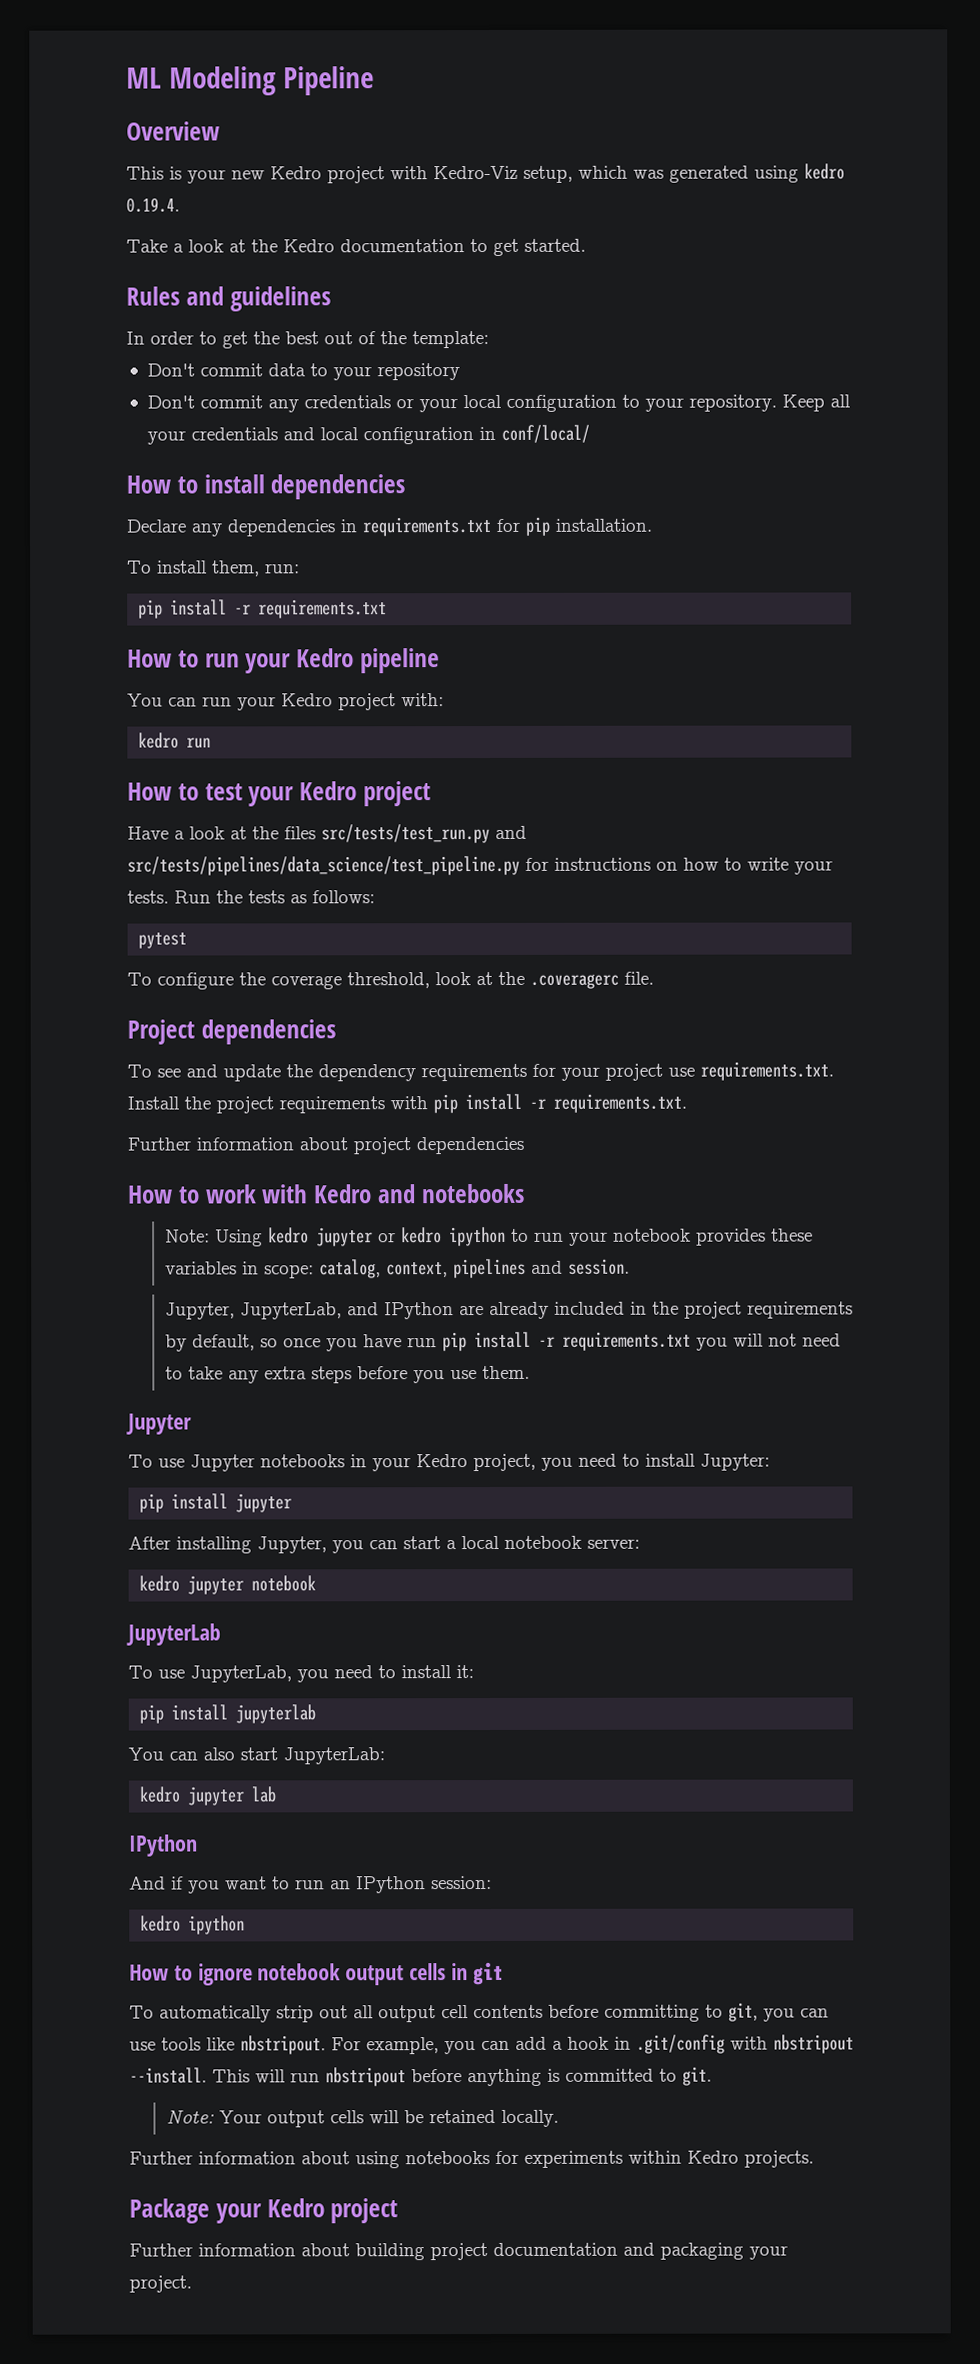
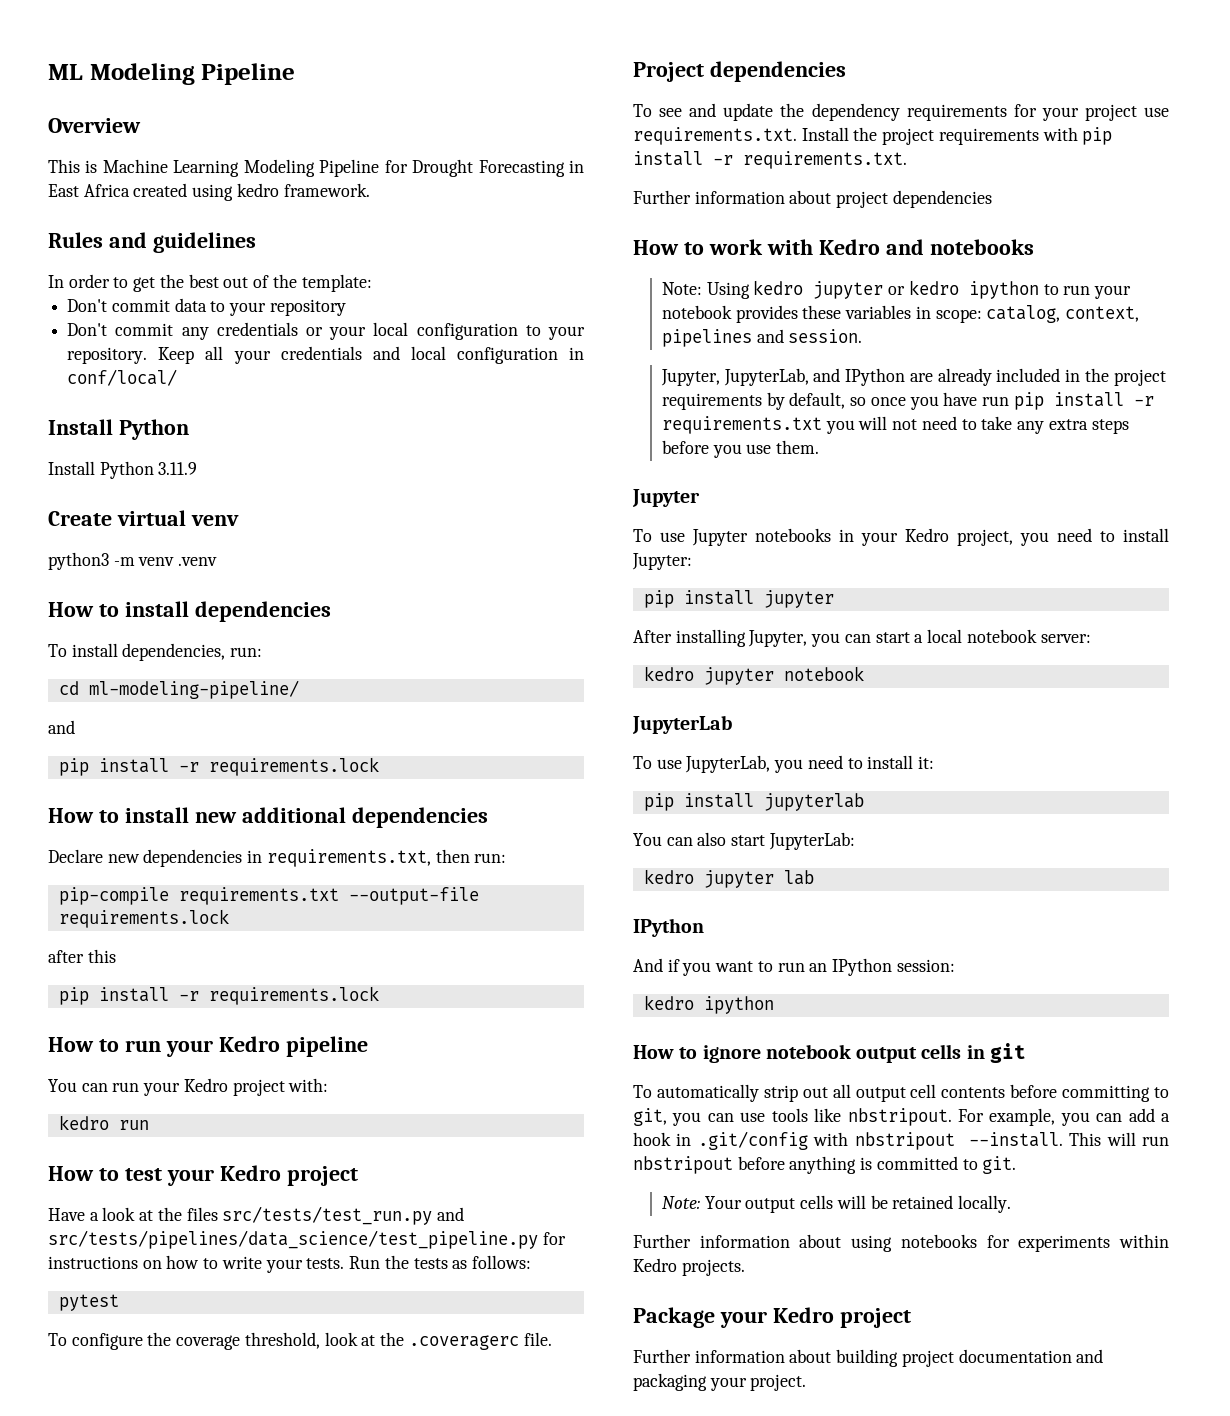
- This is your new Kedro project with Kedro-Viz setup, which was generated using kedro 0.19.4.
- Take a look at the Kedro documentation to get started.
+ This is Machine Learning Modeling Pipeline for Drought Forecasting in East Africa created using kedro framework.
  Keep all your credentials and local configuration in conf/local/
+ Install Python
+ Install Python 3.11.9
+ Create virtual venv
+ python3 -m venv .venv
  How to install dependencies
- Declare any dependencies in requirements.txt for pip installation.
- To install them, run:
- pip install -r requirements.txt
+ To install dependencies, run:
+ cd ml-modeling-pipeline/
+ and
+ pip install -r requirements.lock
+ How to install new additional dependencies
+ Declare new dependencies in requirements.txt, then run:
+ pip-compile requirements.txt --output-file requirements.lock
+ after this
+ pip install -r requirements.lock

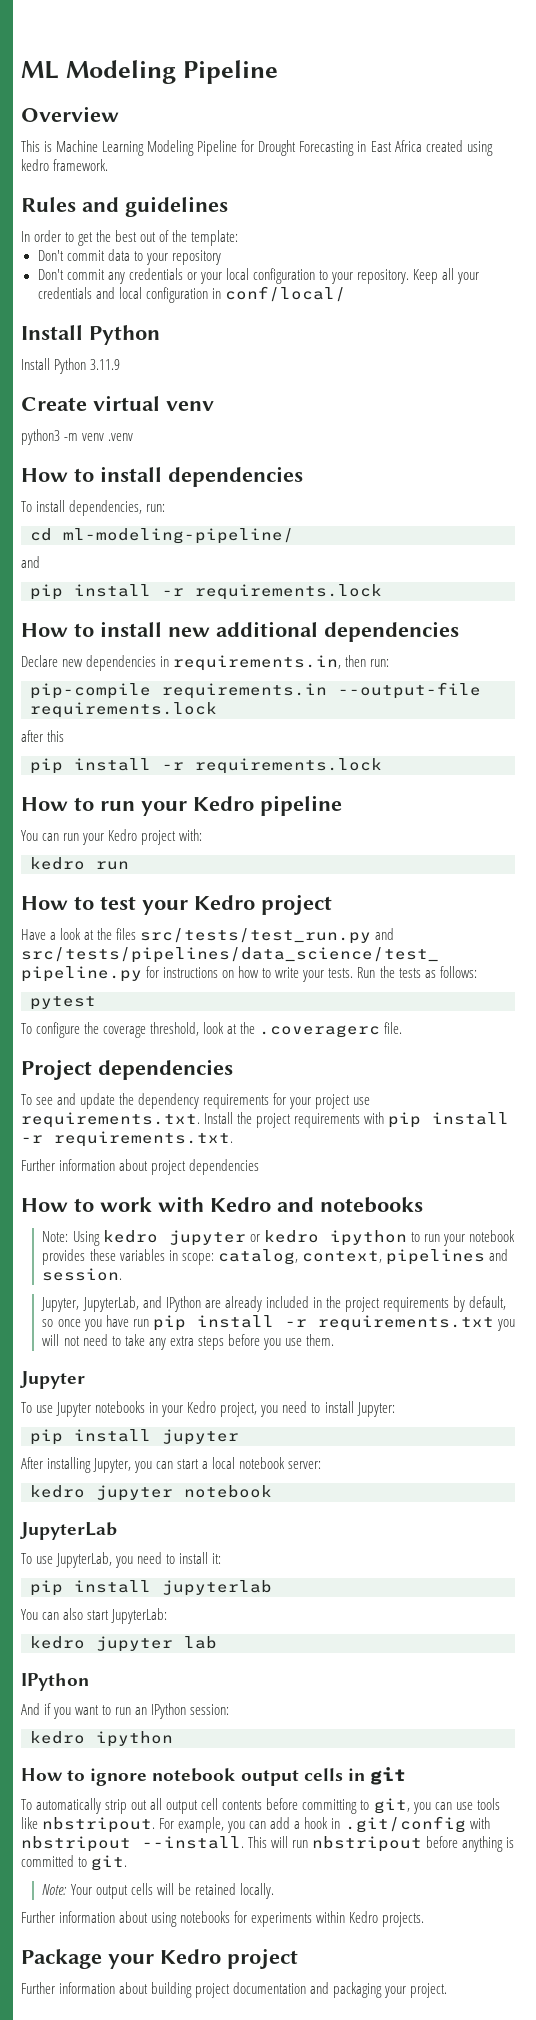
- Declare new dependencies in requirements.txt, then run:
+ Declare new dependencies in requirements.in, then run:
- pip-compile requirements.txt --output-file requirements.lock
+ pip-compile requirements.in --output-file requirements.lock

